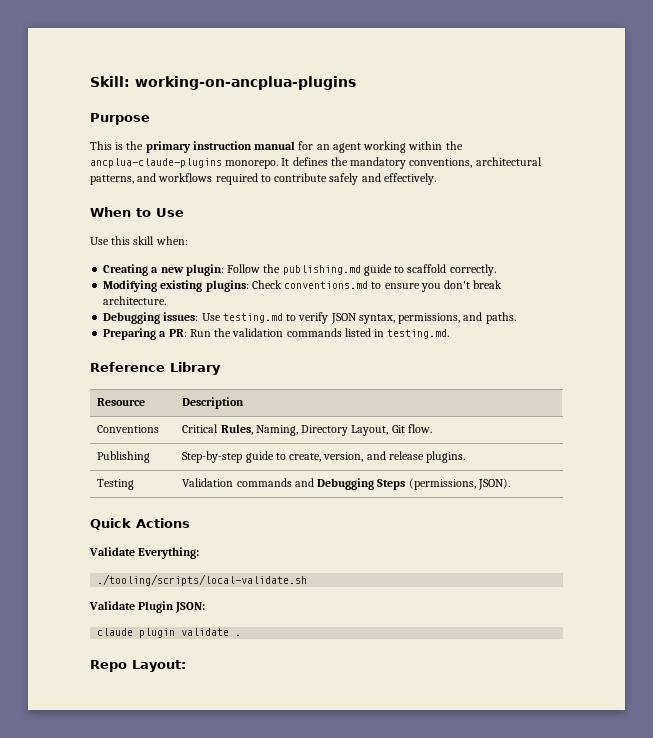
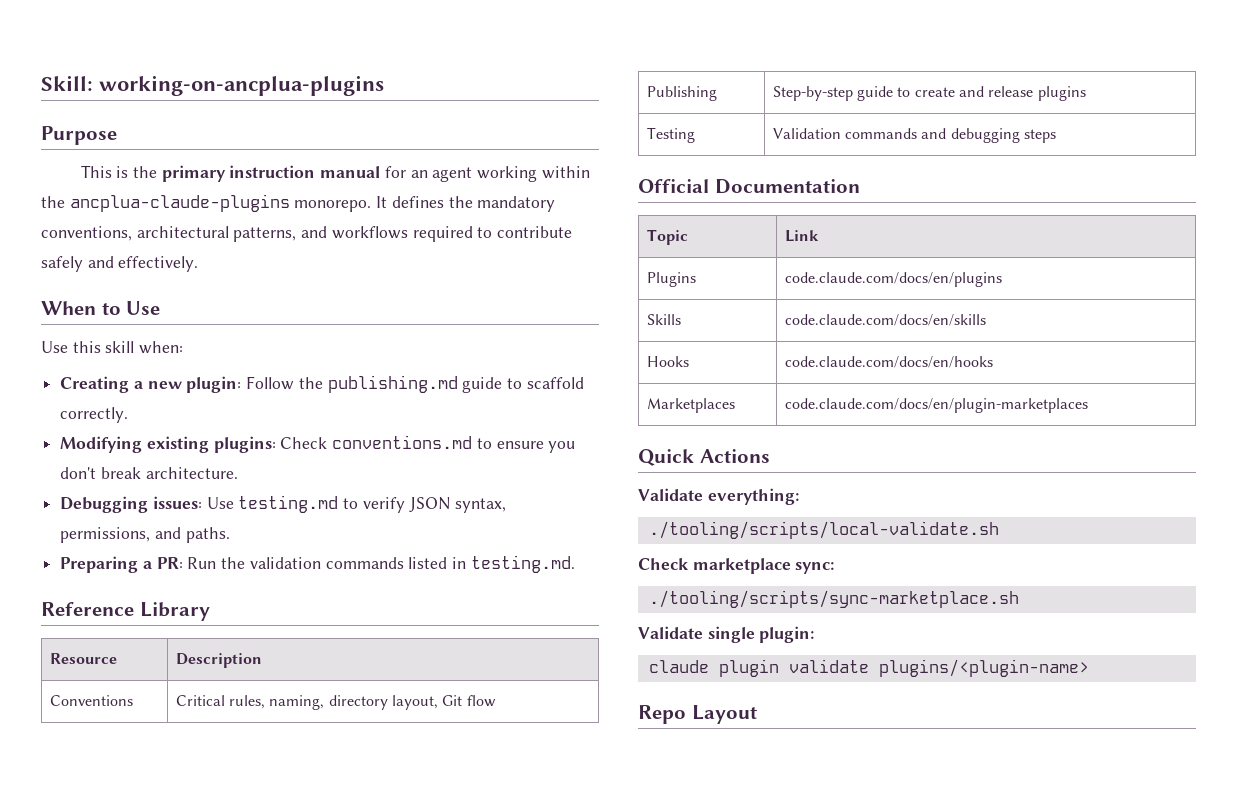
- Conventions | Critical Rules, Naming, Directory Layout, Git flow.
+ Conventions | Critical rules, naming, directory layout, Git flow
- Publishing | Step-by-step guide to create, version, and release plugins.
+ Publishing | Step-by-step guide to create and release plugins
- Testing | Validation commands and Debugging Steps (permissions, JSON).
+ Testing | Validation commands and debugging steps
+ Official Documentation
+ Topic | Link
+ Plugins | code.claude.com/docs/en/plugins
+ Skills | code.claude.com/docs/en/skills
+ Hooks | code.claude.com/docs/en/hooks
+ Marketplaces | code.claude.com/docs/en/plugin-marketplaces
- Validate Everything:
+ Validate everything:
- Validate Plugin JSON:
+ Check marketplace sync:
+ ./tooling/scripts/sync-marketplace.sh
+ Validate single plugin:
- claude plugin validate .
+ claude plugin validate plugins/<plugin-name>
- Repo Layout:
+ Repo Layout

